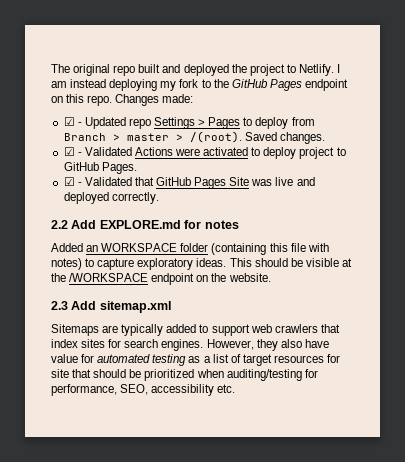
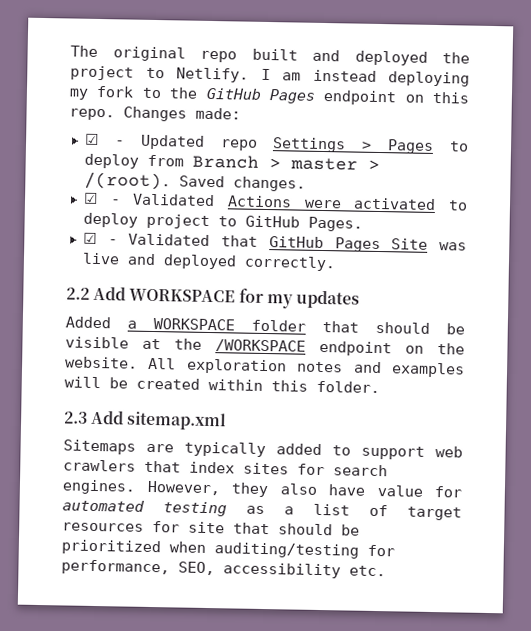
- 2.2 Add EXPLORE.md for notes
+ 2.2 Add WORKSPACE for my updates
- Added an WORKSPACE folder (containing this file with notes) to capture exploratory ideas. This should be visible at the /WORKSPACE endpoint on the website.
+ Added a WORKSPACE folder that should be visible at the /WORKSPACE endpoint on the website. All exploration notes and examples will be created within this folder.

